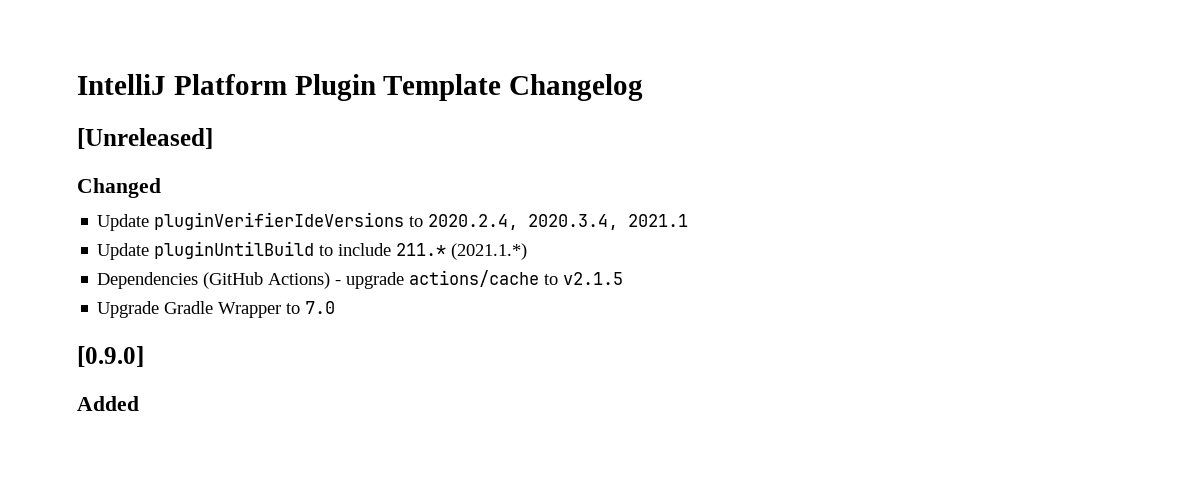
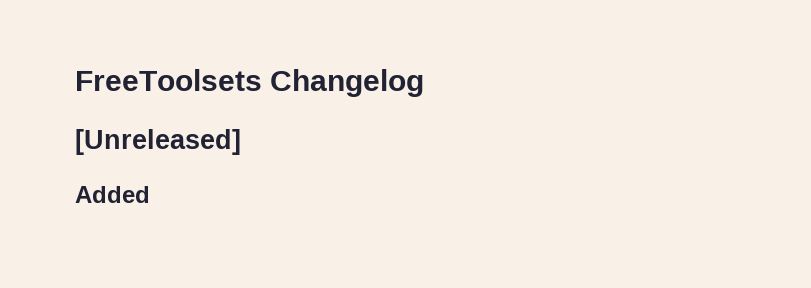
- IntelliJ Platform Plugin Template Changelog
+ FreeToolsets Changelog
  [Unreleased]
- Changed
- Update pluginVerifierIdeVersions to 2020.2.4, 2020.3.4, 2021.1
- Update pluginUntilBuild to include 211.* (2021.1.*)
- Dependencies (GitHub Actions) - upgrade actions/cache to v2.1.5
- Upgrade Gradle Wrapper to 7.0
- [0.9.0]

